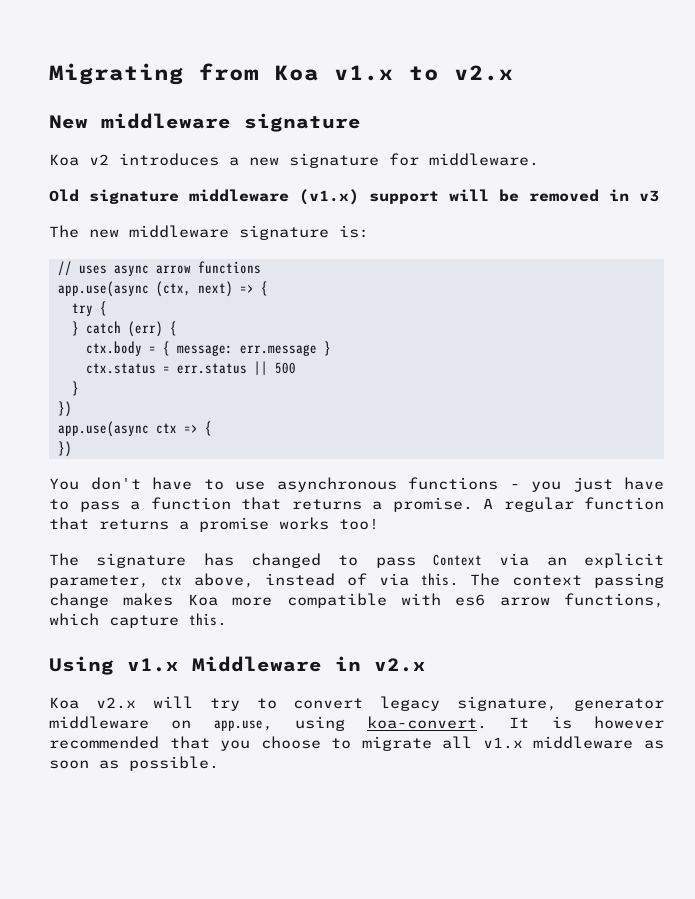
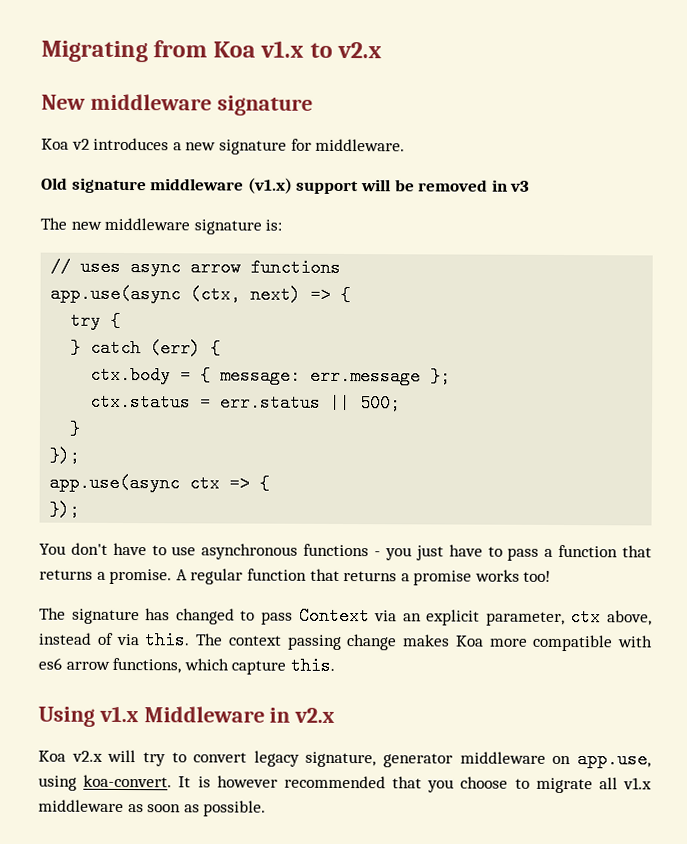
- ctx.body = { message: err.message }
+ ctx.body = { message: err.message };
- ctx.status = err.status || 500
+ ctx.status = err.status || 500;
  }
- })
+ });
  app.use(async ctx => {
- })
+ });

